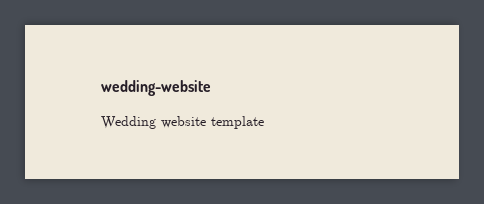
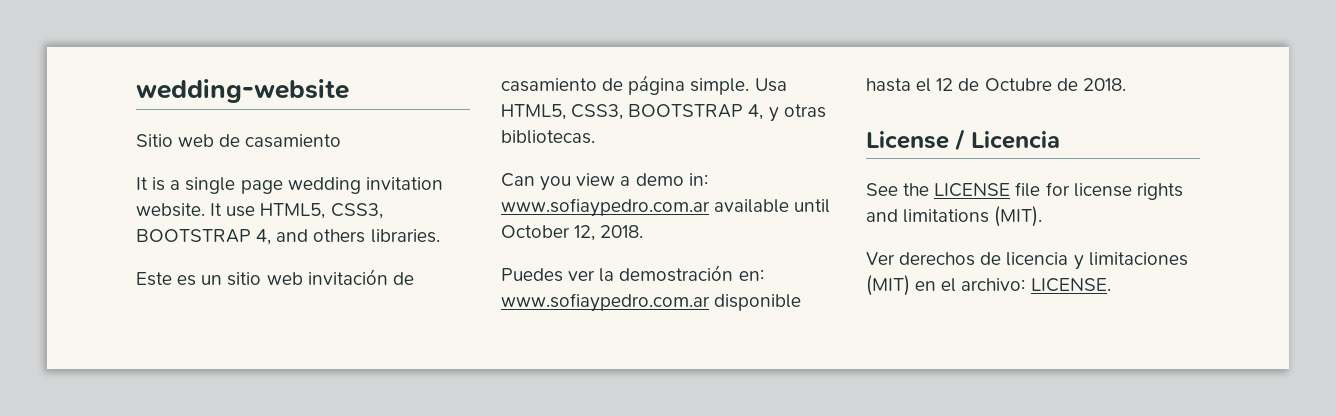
- Wedding website template
+ Sitio web de casamiento
+ It is a single page wedding invitation website. It use HTML5, CSS3, BOOTSTRAP 4, and others libraries.
+ Este es un sitio web invitación de casamiento de página simple. Usa HTML5, CSS3, BOOTSTRAP 4, y otras bibliotecas.
+ Can you view a demo in: www.sofiaypedro.com.ar available until October 12, 2018.
+ Puedes ver la demostración en: www.sofiaypedro.com.ar disponible hasta el 12 de Octubre de 2018.
+ License / Licencia
+ See the LICENSE file for license rights and limitations (MIT).
+ Ver derechos de licencia y limitaciones (MIT) en el archivo: LICENSE.

